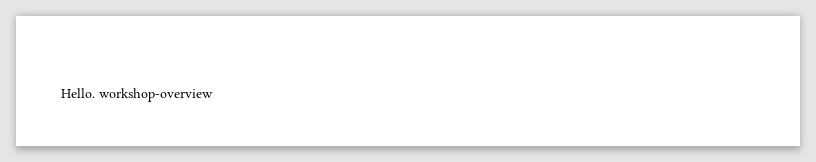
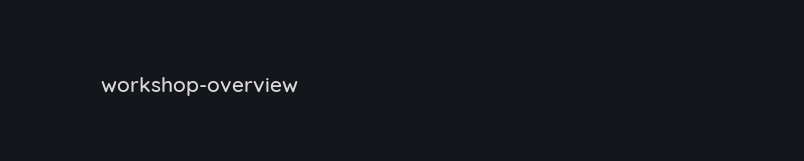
- Hello. workshop-overview
+ workshop-overview

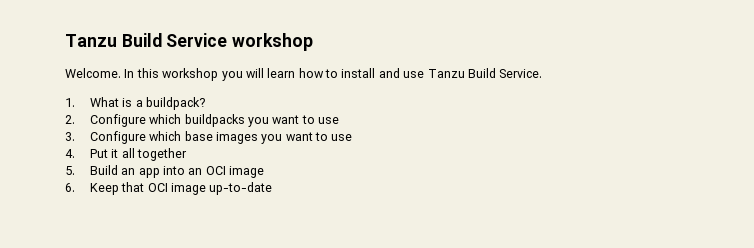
- workshop-overview
+ Tanzu Build Service workshop
+ Welcome. In this workshop you will learn how to install and use Tanzu Build Service.
+ 1. What is a buildpack?
+ 2. Configure which buildpacks you want to use
+ 3. Configure which base images you want to use
+ 4. Put it all together
+ 5. Build an app into an OCI image
+ 6. Keep that OCI image up-to-date

